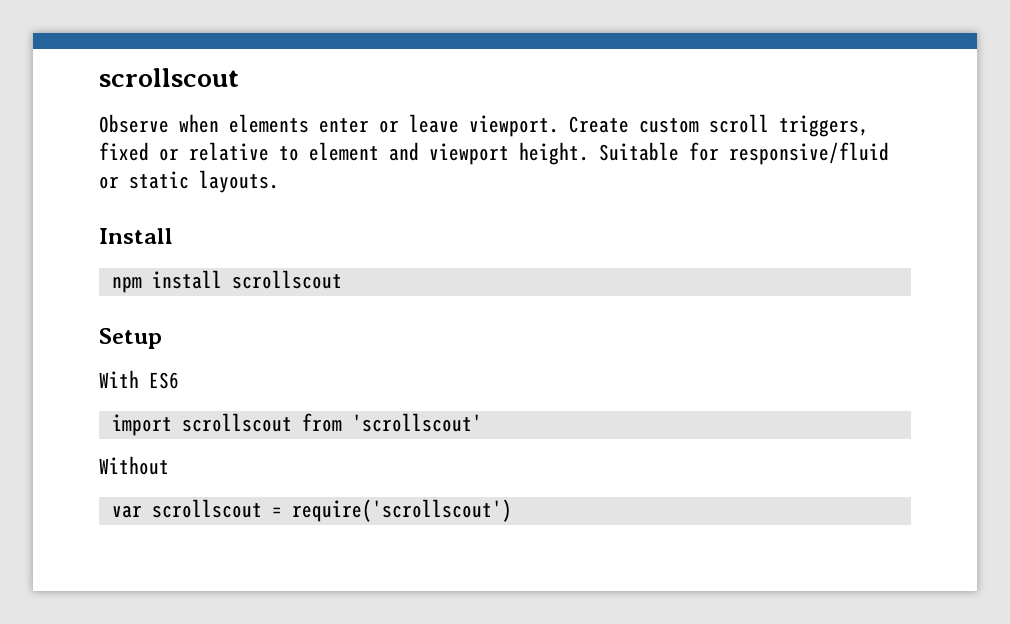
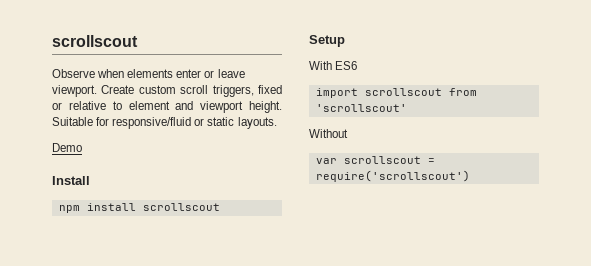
+ Demo

